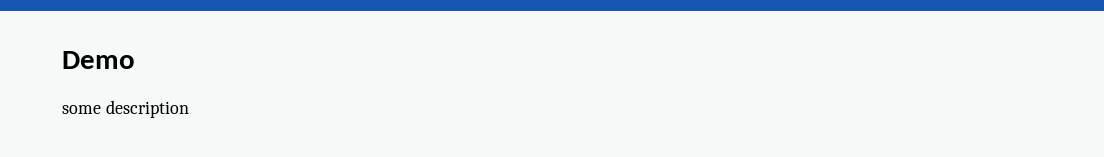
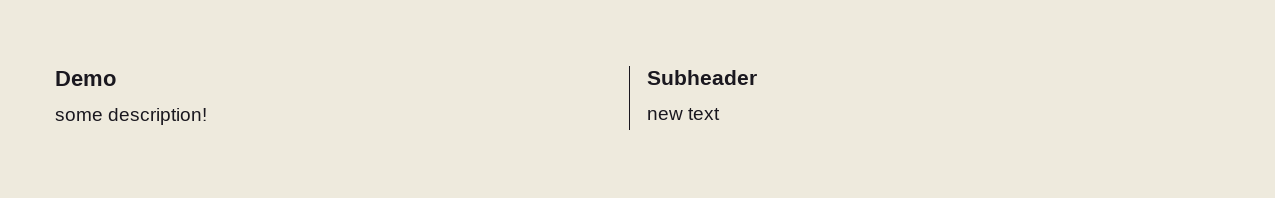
- some description
+ some description!
+ Subheader
+ new text

